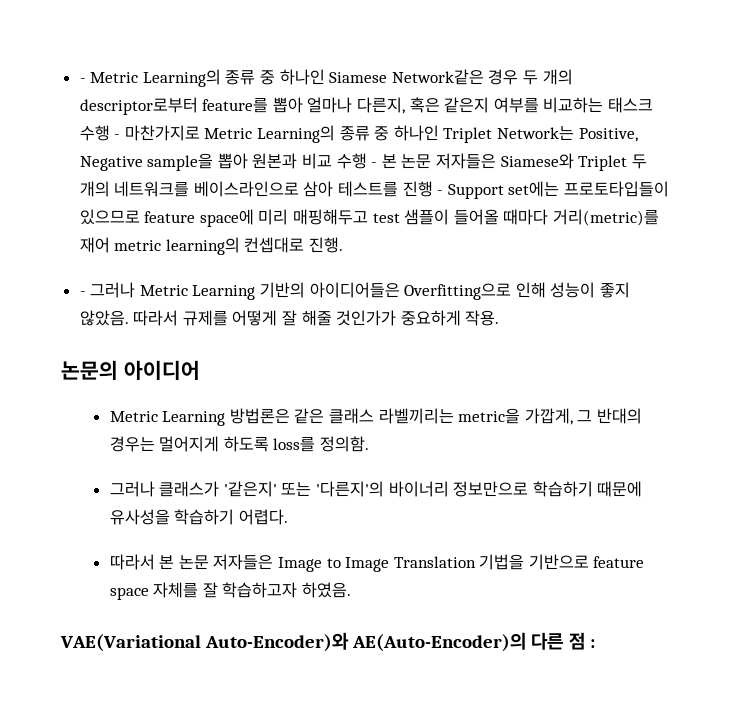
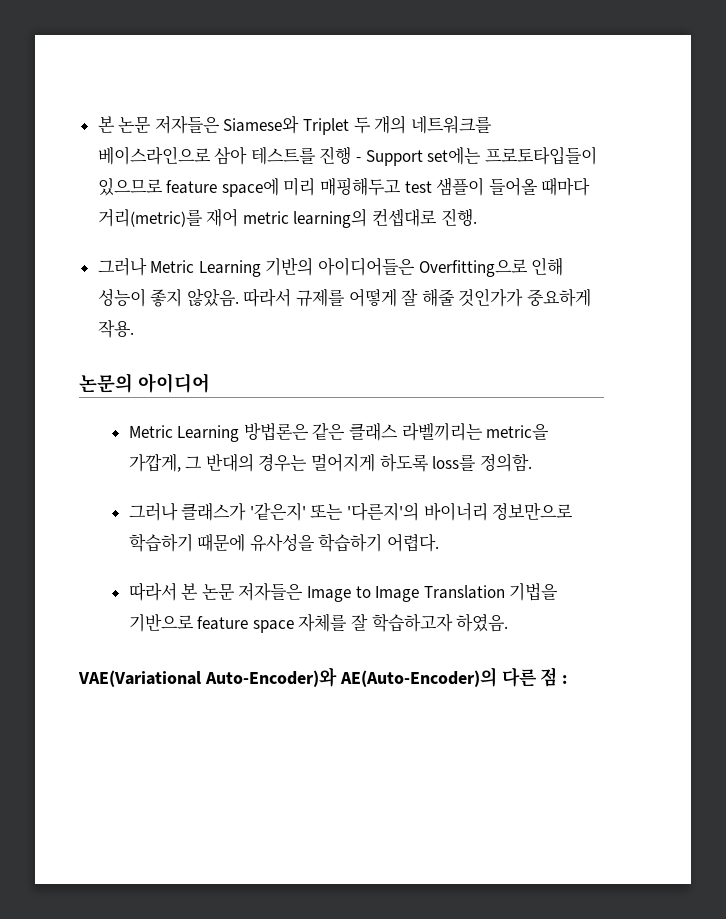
- - Metric Learning의 종류 중 하나인 Siamese Network같은 경우 두 개의 descriptor로부터 feature를 뽑아 얼마나 다른지, 혹은 같은지 여부를 비교하는 태스크 수행 - 마찬가지로 Metric Learning의 종류 중 하나인 Triplet Network는 Positive, Negative sample을 뽑아 원본과 비교 수행 - 본 논문 저자들은 Siamese와 Triplet 두 개의 네트워크를 베이스라인으로 삼아 테스트를 진행 - Support set에는 프로토타입들이 있으므로 feature space에 미리 매핑해두고 test 샘플이 들어올 때마다 거리(metric)를 재어 metric learning의 컨셉대로 진행.
+ 본 논문 저자들은 Siamese와 Triplet 두 개의 네트워크를 베이스라인으로 삼아 테스트를 진행 - Support set에는 프로토타입들이 있으므로 feature space에 미리 매핑해두고 test 샘플이 들어올 때마다 거리(metric)를 재어 metric learning의 컨셉대로 진행.
- - 그러나 Metric Learning 기반의 아이디어들은 Overfitting으로 인해 성능이 좋지 않았음.
+ 그러나 Metric Learning 기반의 아이디어들은 Overfitting으로 인해 성능이 좋지 않았음.

